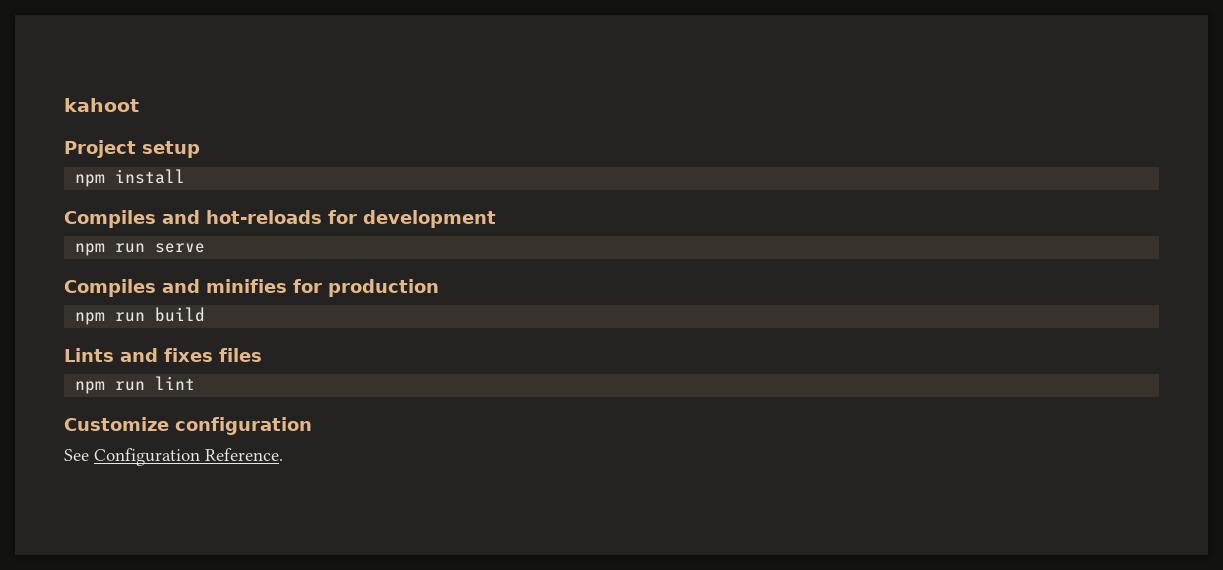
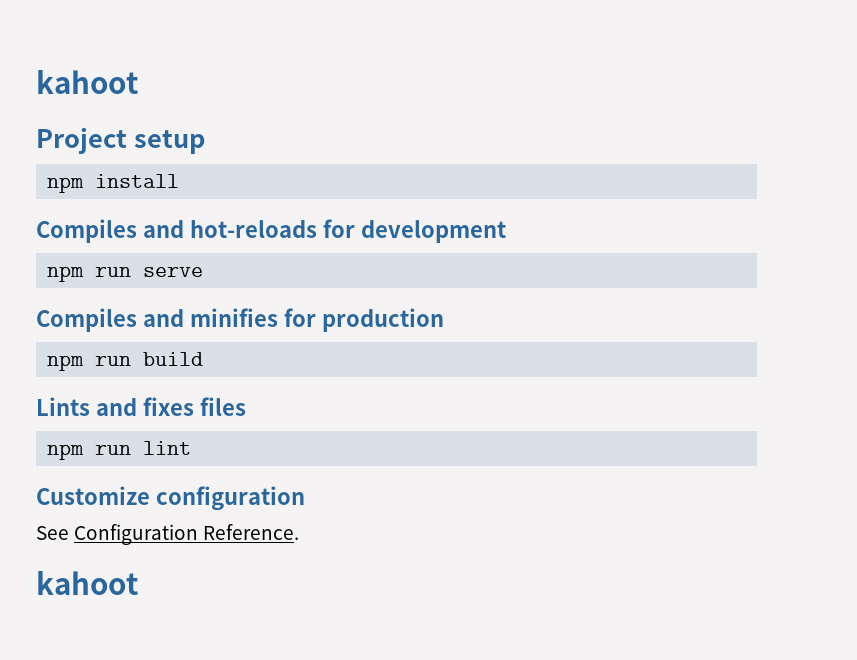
  See Configuration Reference.
+ kahoot

